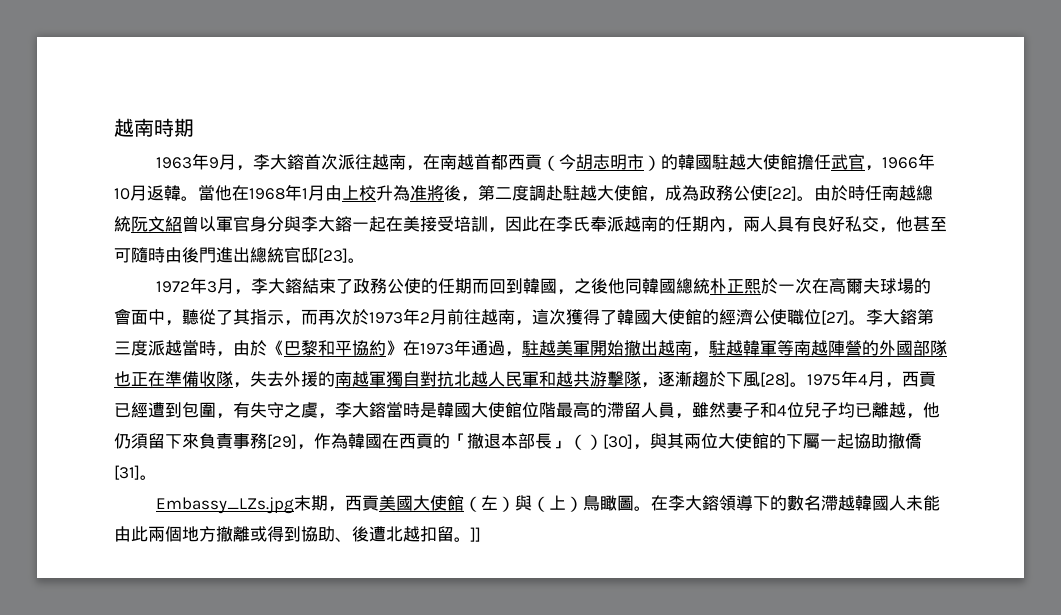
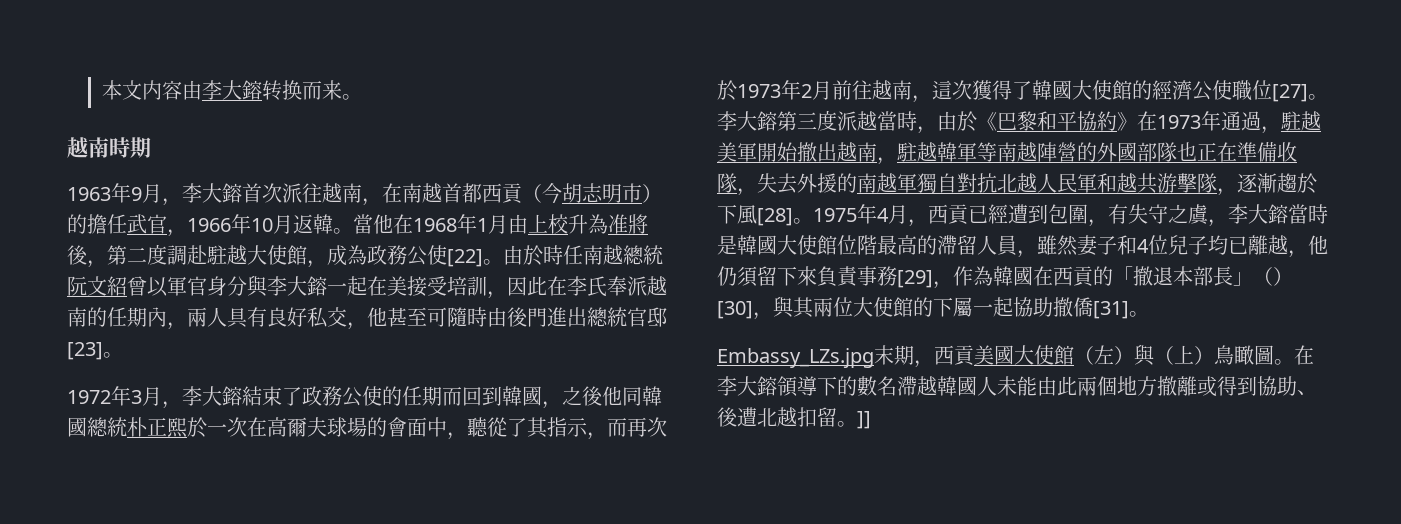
+ 本文内容由李大鎔转换而来。
- 1963年9月，李大鎔首次派往越南，在南越首都西貢（今胡志明市）的韓國駐越大使館擔任武官，1966年10月返韓。
+ 1963年9月，李大鎔首次派往越南，在南越首都西貢（今胡志明市）的擔任武官，1966年10月返韓。

